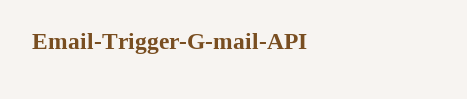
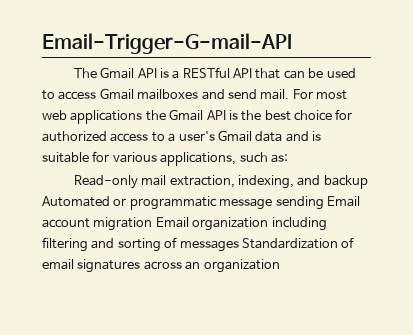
+ The Gmail API is a RESTful API that can be used to access Gmail mailboxes and send mail. For most web applications the Gmail API is the best choice for authorized access to a user's Gmail data and is suitable for various applications, such as:
+ Read-only mail extraction, indexing, and backup Automated or programmatic message sending Email account migration Email organization including filtering and sorting of messages Standardization of email signatures across an organization

